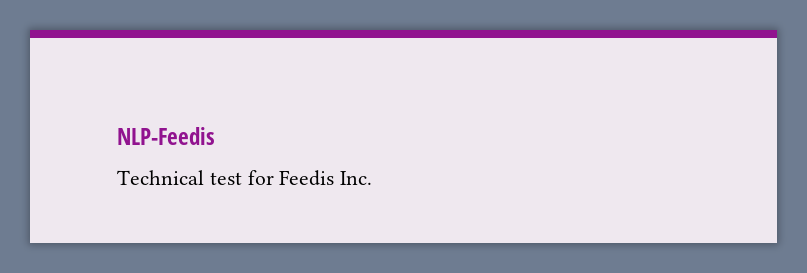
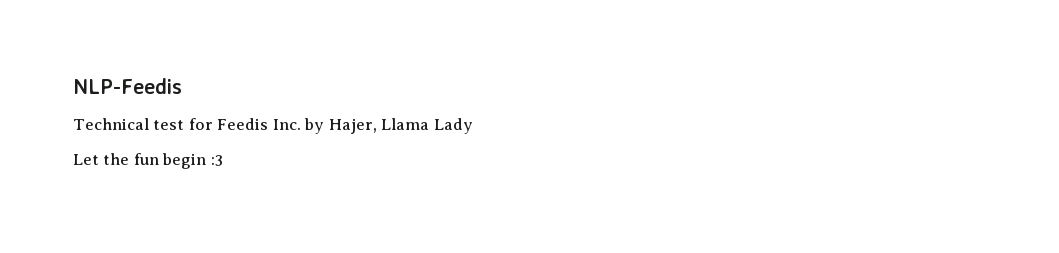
- Technical test for Feedis Inc.
+ Technical test for Feedis Inc. by Hajer, Llama Lady
+ Let the fun begin :3

